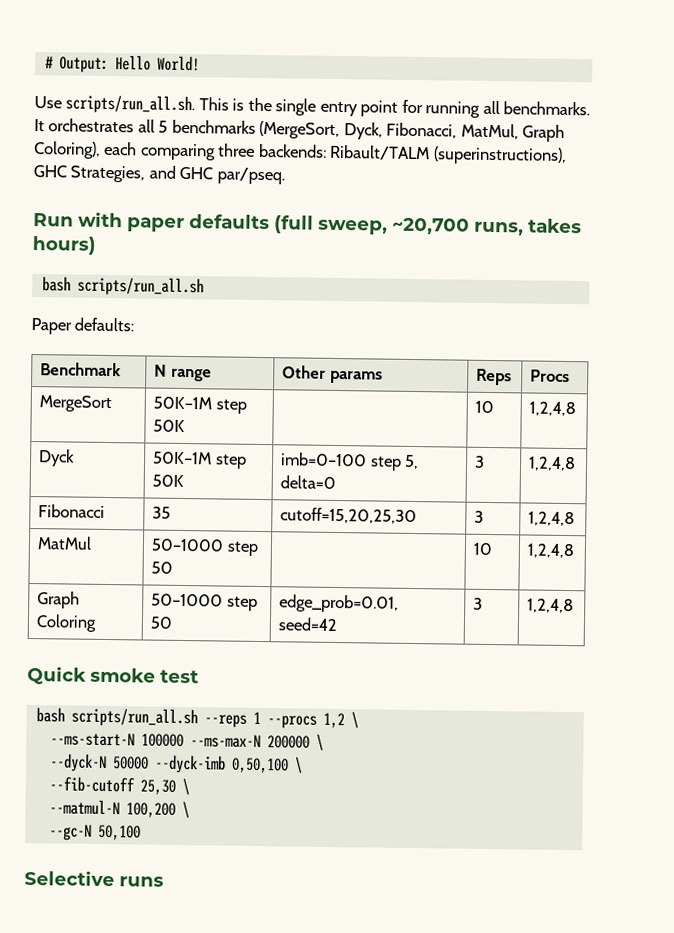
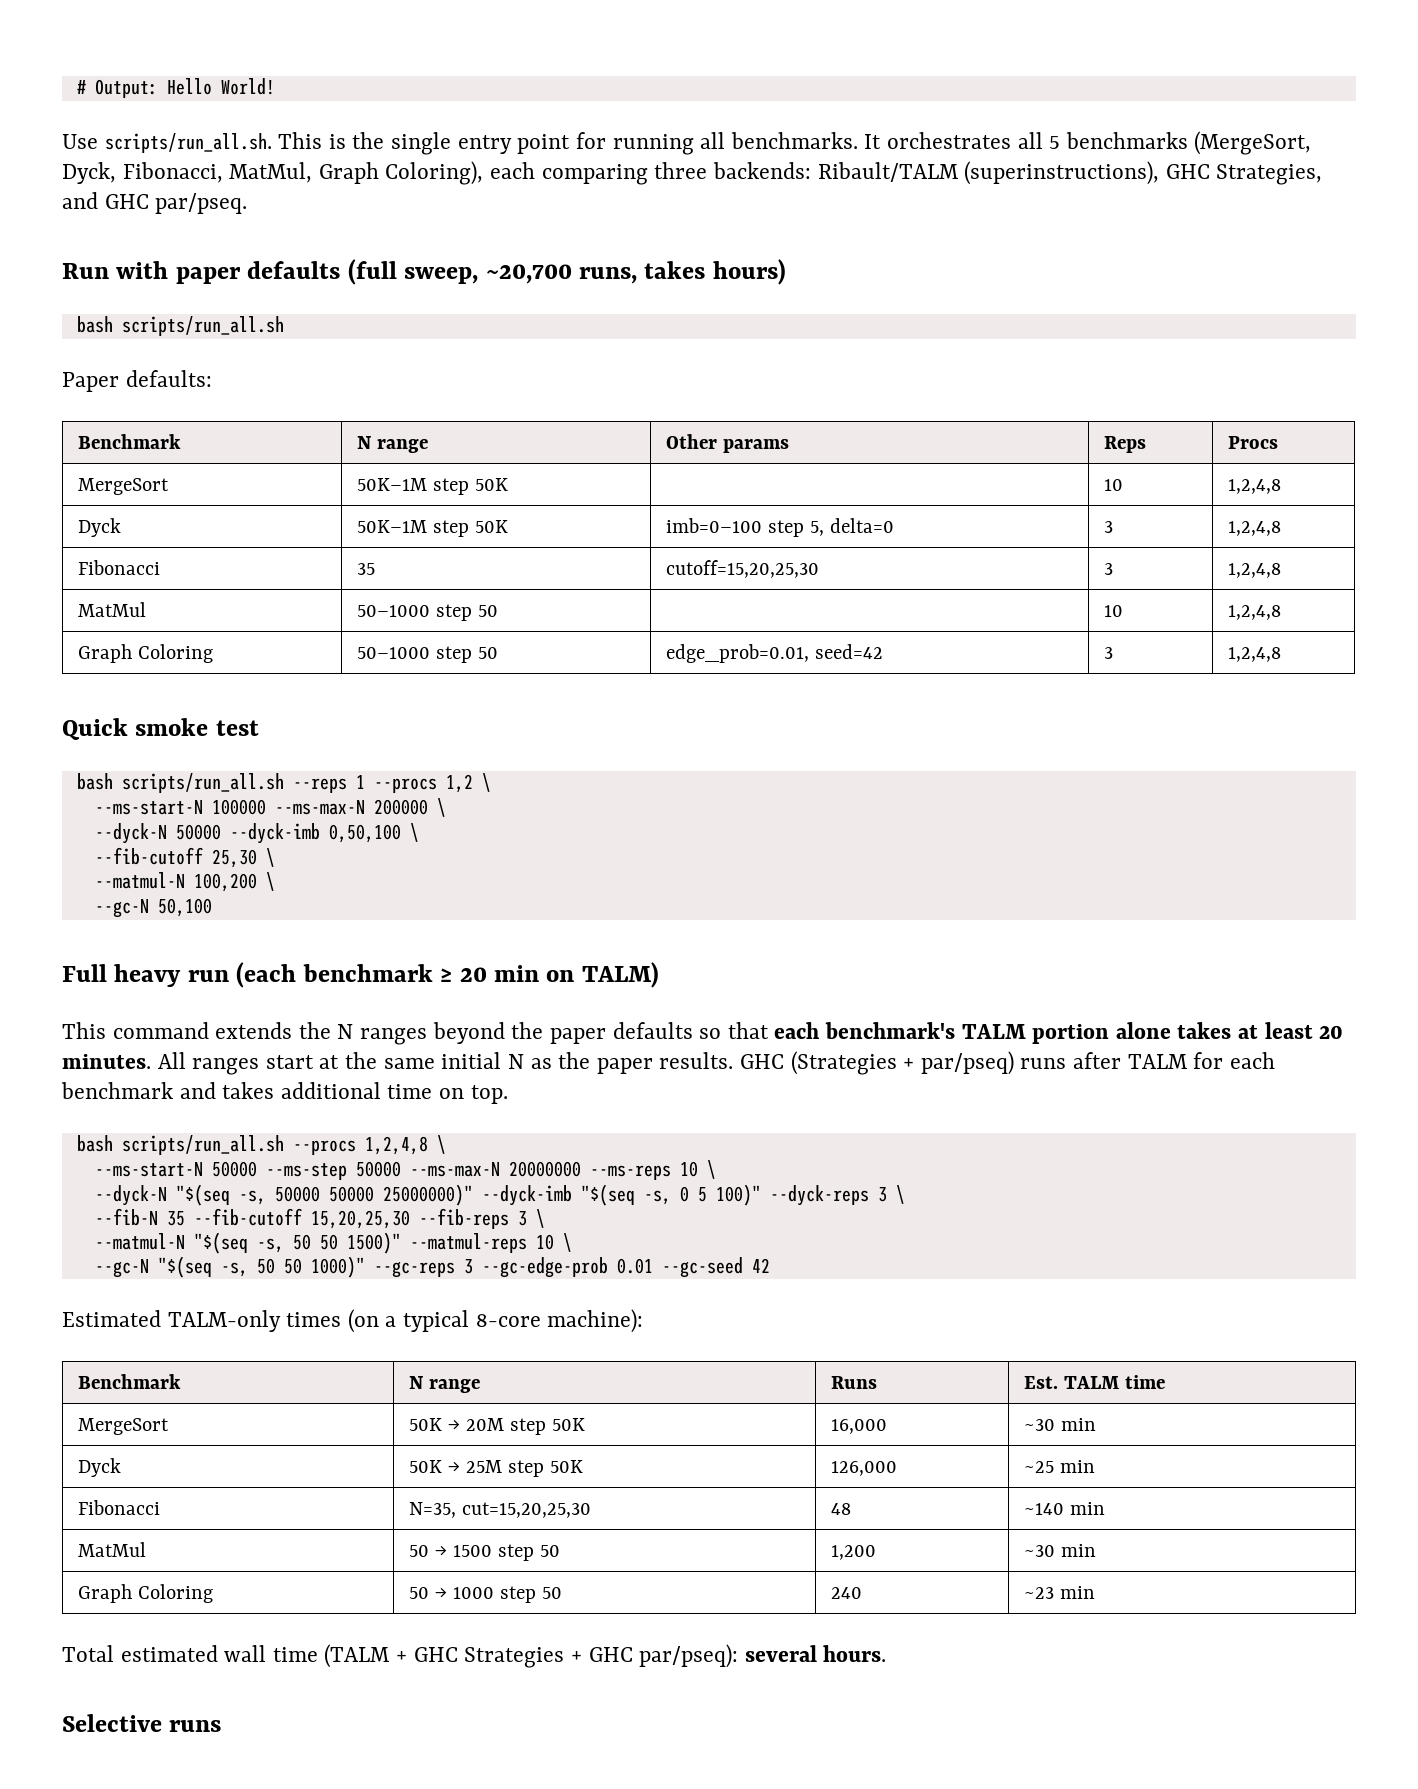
+ Full heavy run (each benchmark ≥ 20 min on TALM)
+ This command extends the N ranges beyond the paper defaults so that each benchmark's TALM portion alone takes at least 20 minutes. All ranges start at the same initial N as the paper results. GHC (Strategies + par/pseq) runs after TALM for each benchmark and takes additional time on top.
+ bash scripts/run_all.sh --procs 1,2,4,8 \
+ --ms-start-N 50000 --ms-step 50000 --ms-max-N 20000000 --ms-reps 10 \
+ --dyck-N "$(seq -s, 50000 50000 25000000)" --dyck-imb "$(seq -s, 0 5 100)" --dyck-reps 3 \
+ --fib-N 35 --fib-cutoff 15,20,25,30 --fib-reps 3 \
+ --matmul-N "$(seq -s, 50 50 1500)" --matmul-reps 10 \
+ --gc-N "$(seq -s, 50 50 1000)" --gc-reps 3 --gc-edge-prob 0.01 --gc-seed 42
+ Estimated TALM-only times (on a typical 8-core machine):
+ Benchmark | N range | Runs | Est. TALM time
+ MergeSort | 50K → 20M step 50K | 16,000 | ~30 min
+ Dyck | 50K → 25M step 50K | 126,000 | ~25 min
+ Fibonacci | N=35, cut=15,20,25,30 | 48 | ~140 min
+ MatMul | 50 → 1500 step 50 | 1,200 | ~30 min
+ Graph Coloring | 50 → 1000 step 50 | 240 | ~23 min
+ Total estimated wall time (TALM + GHC Strategies + GHC par/pseq): several hours.

